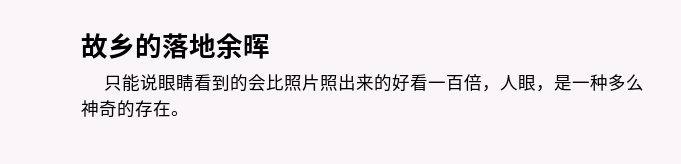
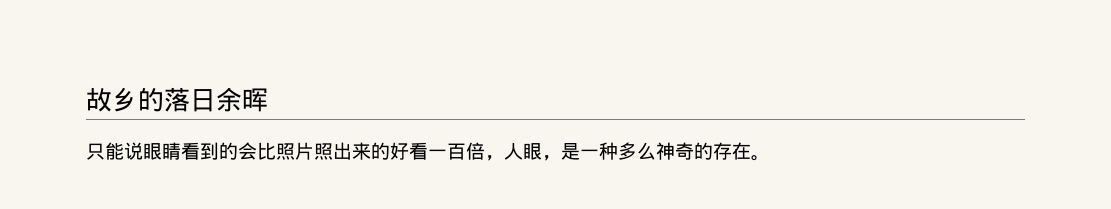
- 故乡的落地余晖
+ 故乡的落日余晖

